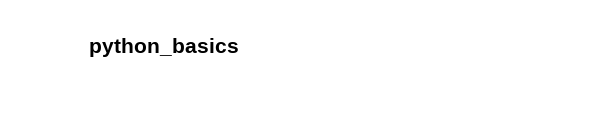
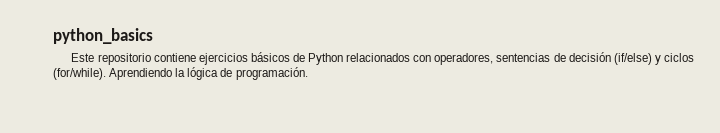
+ Este repositorio contiene ejercicios básicos de Python relacionados con operadores, sentencias de decisión (if/else) y ciclos (for/while). Aprendiendo la lógica de programación.

